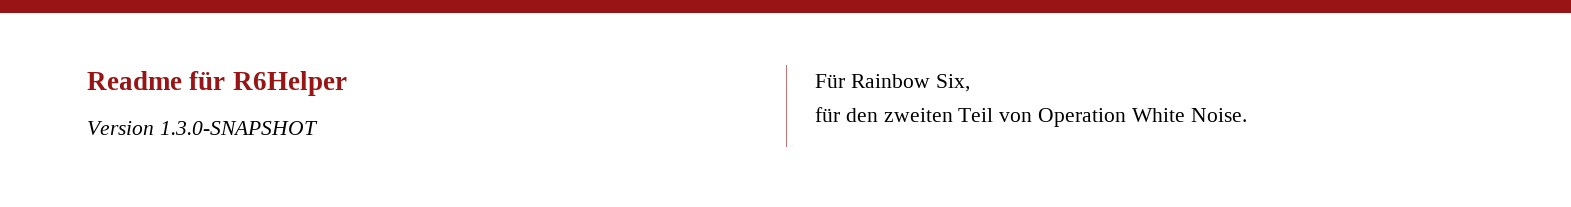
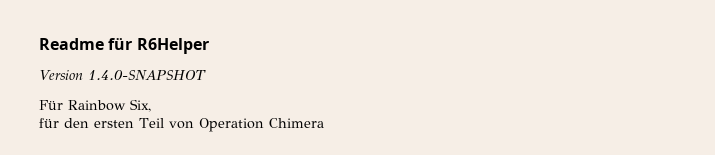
- Version 1.3.0-SNAPSHOT
+ Version 1.4.0-SNAPSHOT
- für den zweiten Teil von Operation White Noise.
+ für den ersten Teil von Operation Chimera

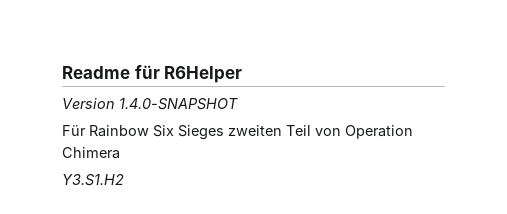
- Für Rainbow Six,
- für den ersten Teil von Operation Chimera
+ Für Rainbow Six Sieges zweiten Teil von Operation Chimera
+ Y3.S1.H2

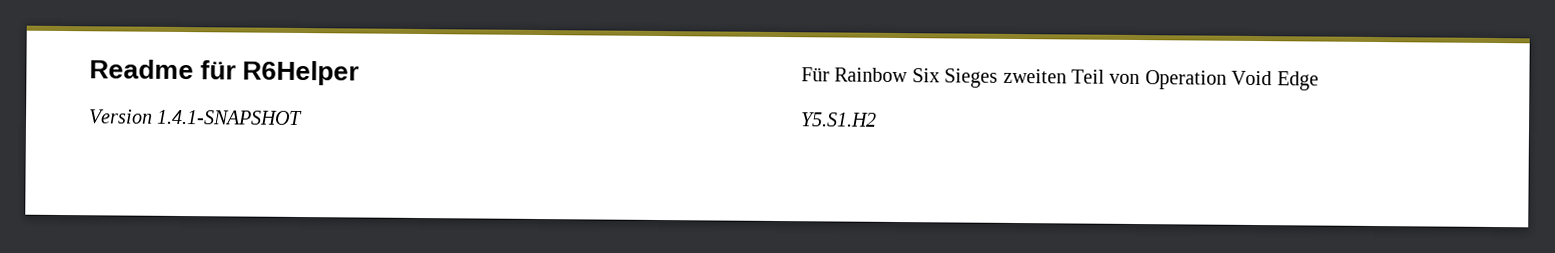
- Version 1.4.0-SNAPSHOT
+ Version 1.4.1-SNAPSHOT
- Für Rainbow Six Sieges zweiten Teil von Operation Chimera
- Y3.S1.H2
+ Für Rainbow Six Sieges zweiten Teil von Operation Void Edge
+ Y5.S1.H2

